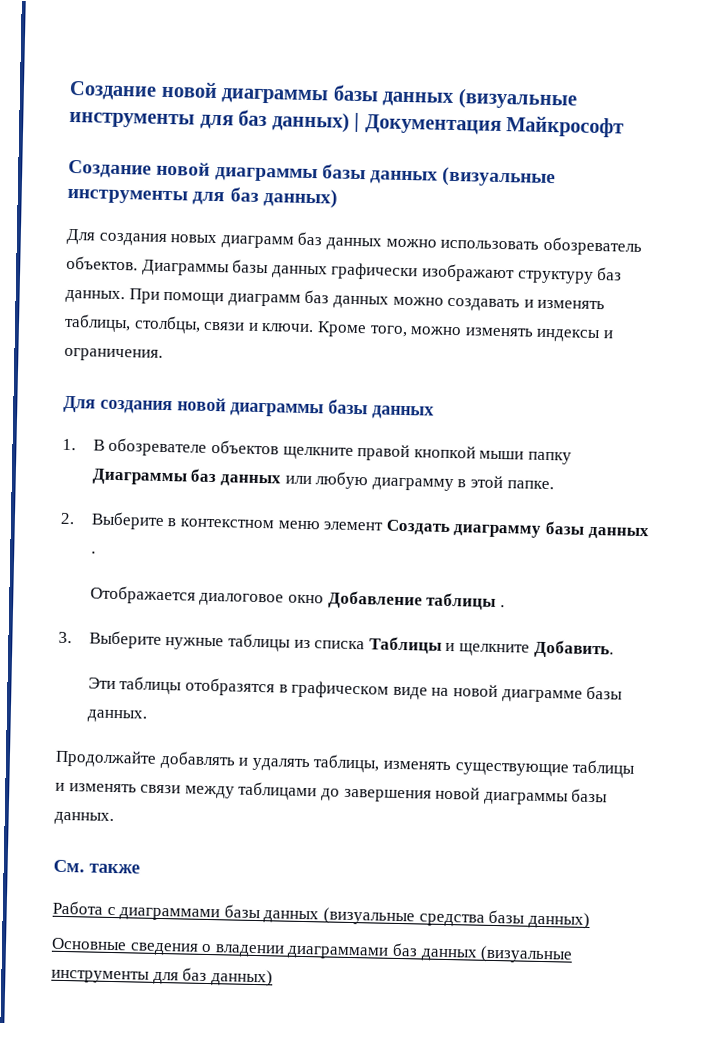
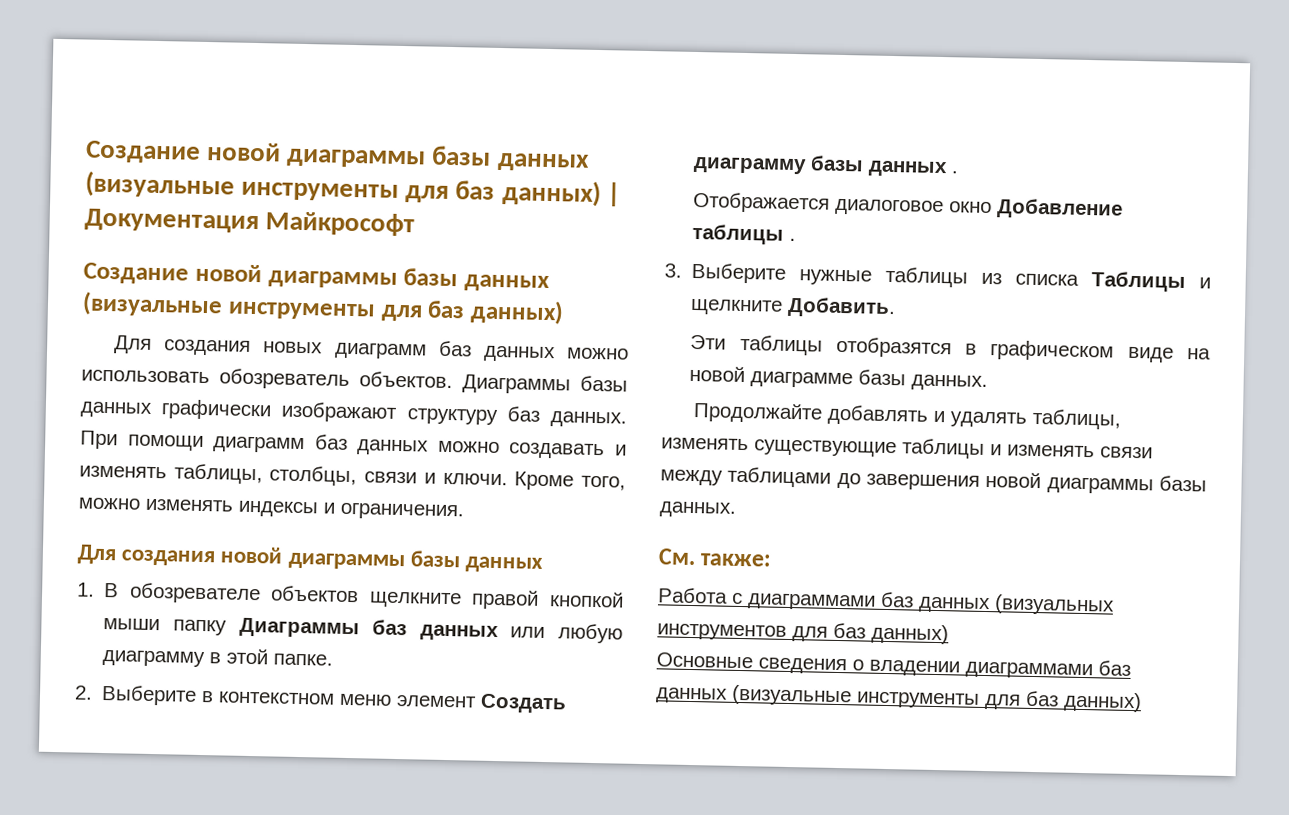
- См. также
+ См. также:
- Работа с диаграммами базы данных (визуальные средства базы данных)
+ Работа с диаграммами баз данных (визуальных инструментов для баз данных)

